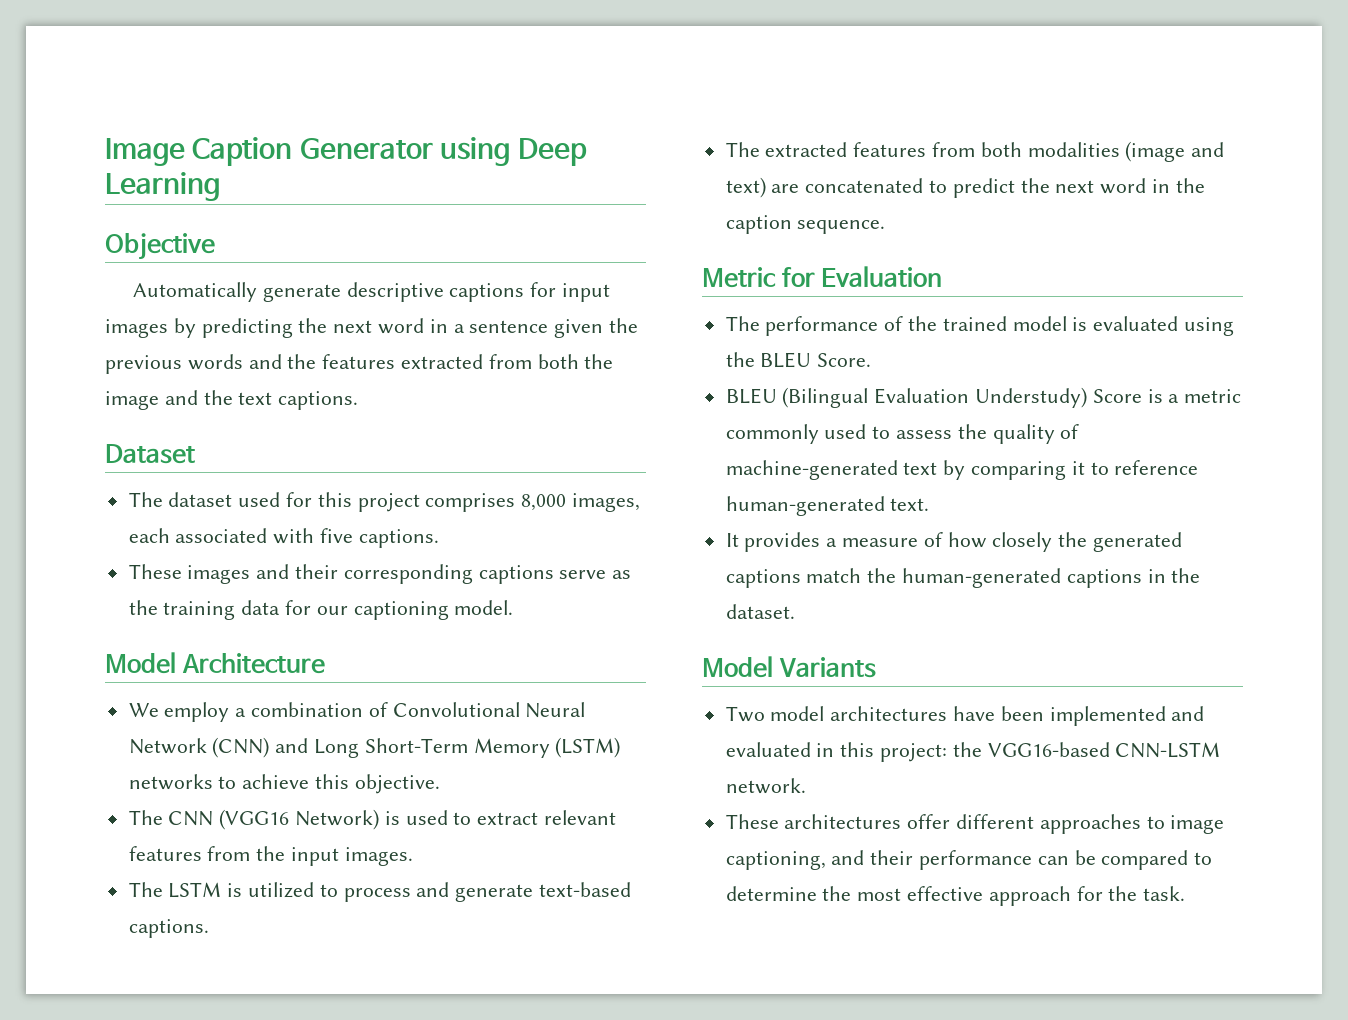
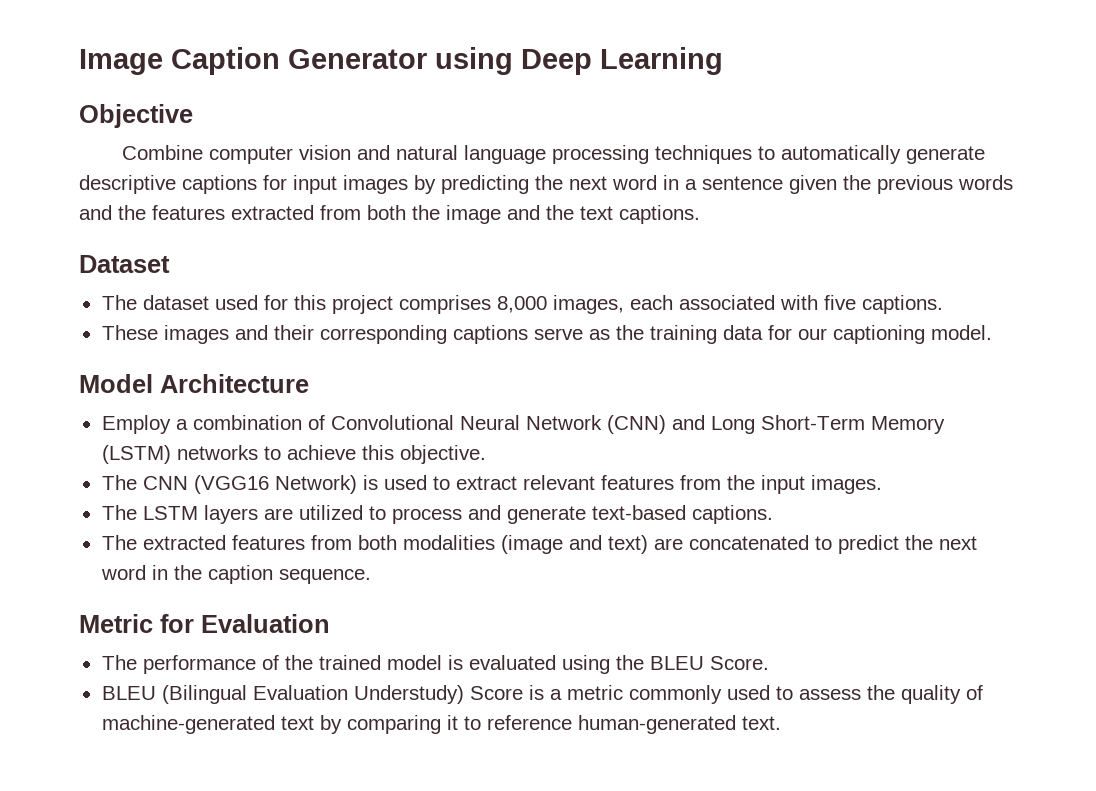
- Automatically generate descriptive captions for input images by predicting the next word in a sentence given the previous words and the features extracted from both the image and the text captions.
+ Combine computer vision and natural language processing techniques to automatically generate descriptive captions for input images by predicting the next word in a sentence given the previous words and the features extracted from both the image and the text captions.
- We employ a combination of Convolutional Neural Network (CNN) and Long Short-Term Memory (LSTM) networks to achieve this objective.
+ Employ a combination of Convolutional Neural Network (CNN) and Long Short-Term Memory (LSTM) networks to achieve this objective.
- The LSTM is utilized to process and generate text-based captions.
+ The LSTM layers are utilized to process and generate text-based captions.
- It provides a measure of how closely the generated captions match the human-generated captions in the dataset.
- Model Variants
- Two model architectures have been implemented and evaluated in this project: the VGG16-based CNN-LSTM network.
- These architectures offer different approaches to image captioning, and their performance can be compared to determine the most effective approach for the task.

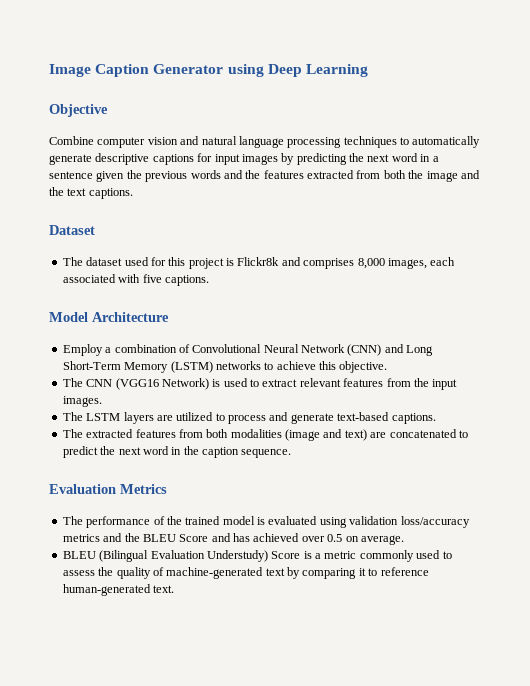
- The dataset used for this project comprises 8,000 images, each associated with five captions.
+ The dataset used for this project is Flickr8k and comprises 8,000 images, each associated with five captions.
- These images and their corresponding captions serve as the training data for our captioning model.
- Metric for Evaluation
+ Evaluation Metrics
- The performance of the trained model is evaluated using the BLEU Score.
+ The performance of the trained model is evaluated using validation loss/accuracy metrics and the BLEU Score and has achieved over 0.5 on average.

